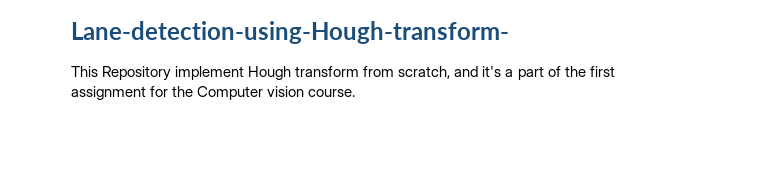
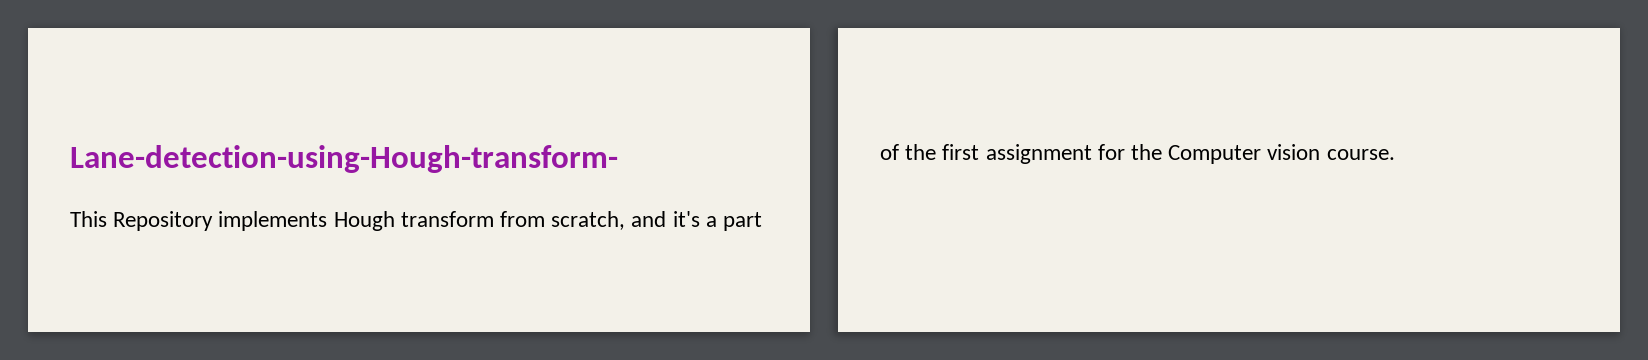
- This Repository implement Hough transform from scratch, and it's a part of the first assignment for the Computer vision course.
+ This Repository implements Hough transform from scratch, and it's a part of the first assignment for the Computer vision course.

